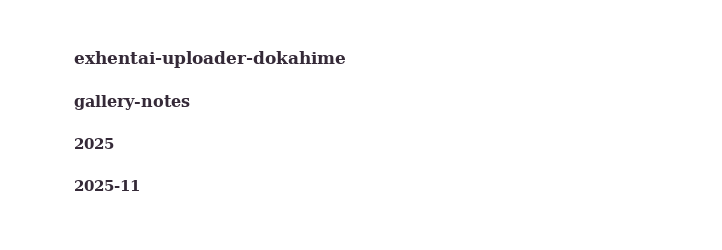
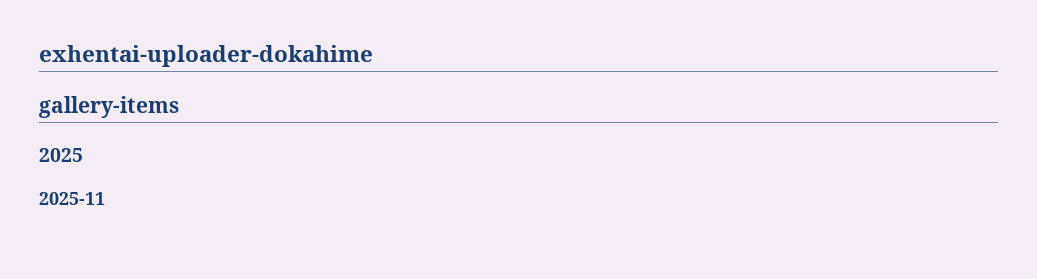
- gallery-notes
+ gallery-items

